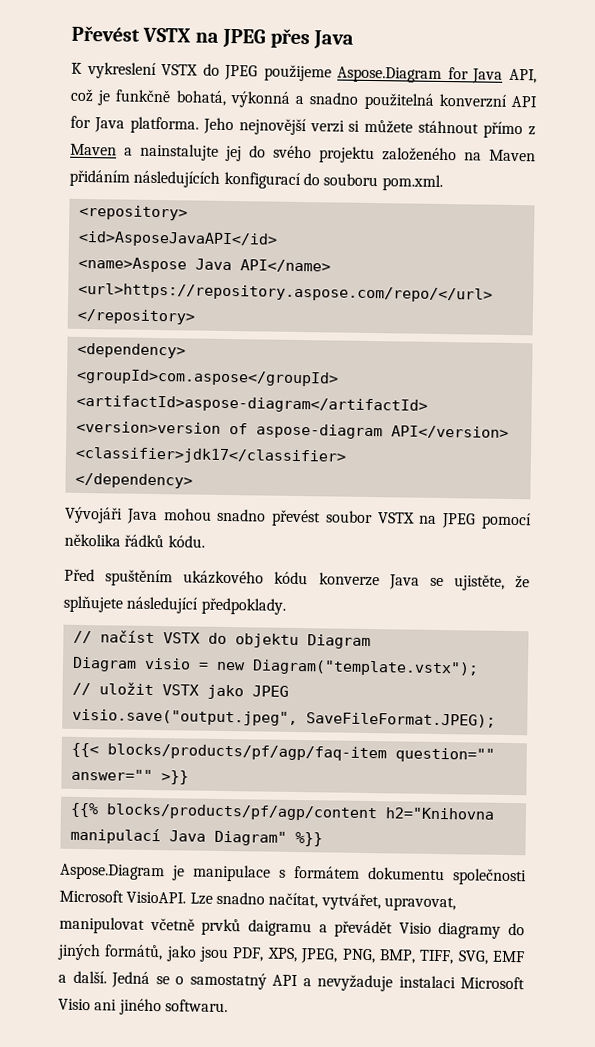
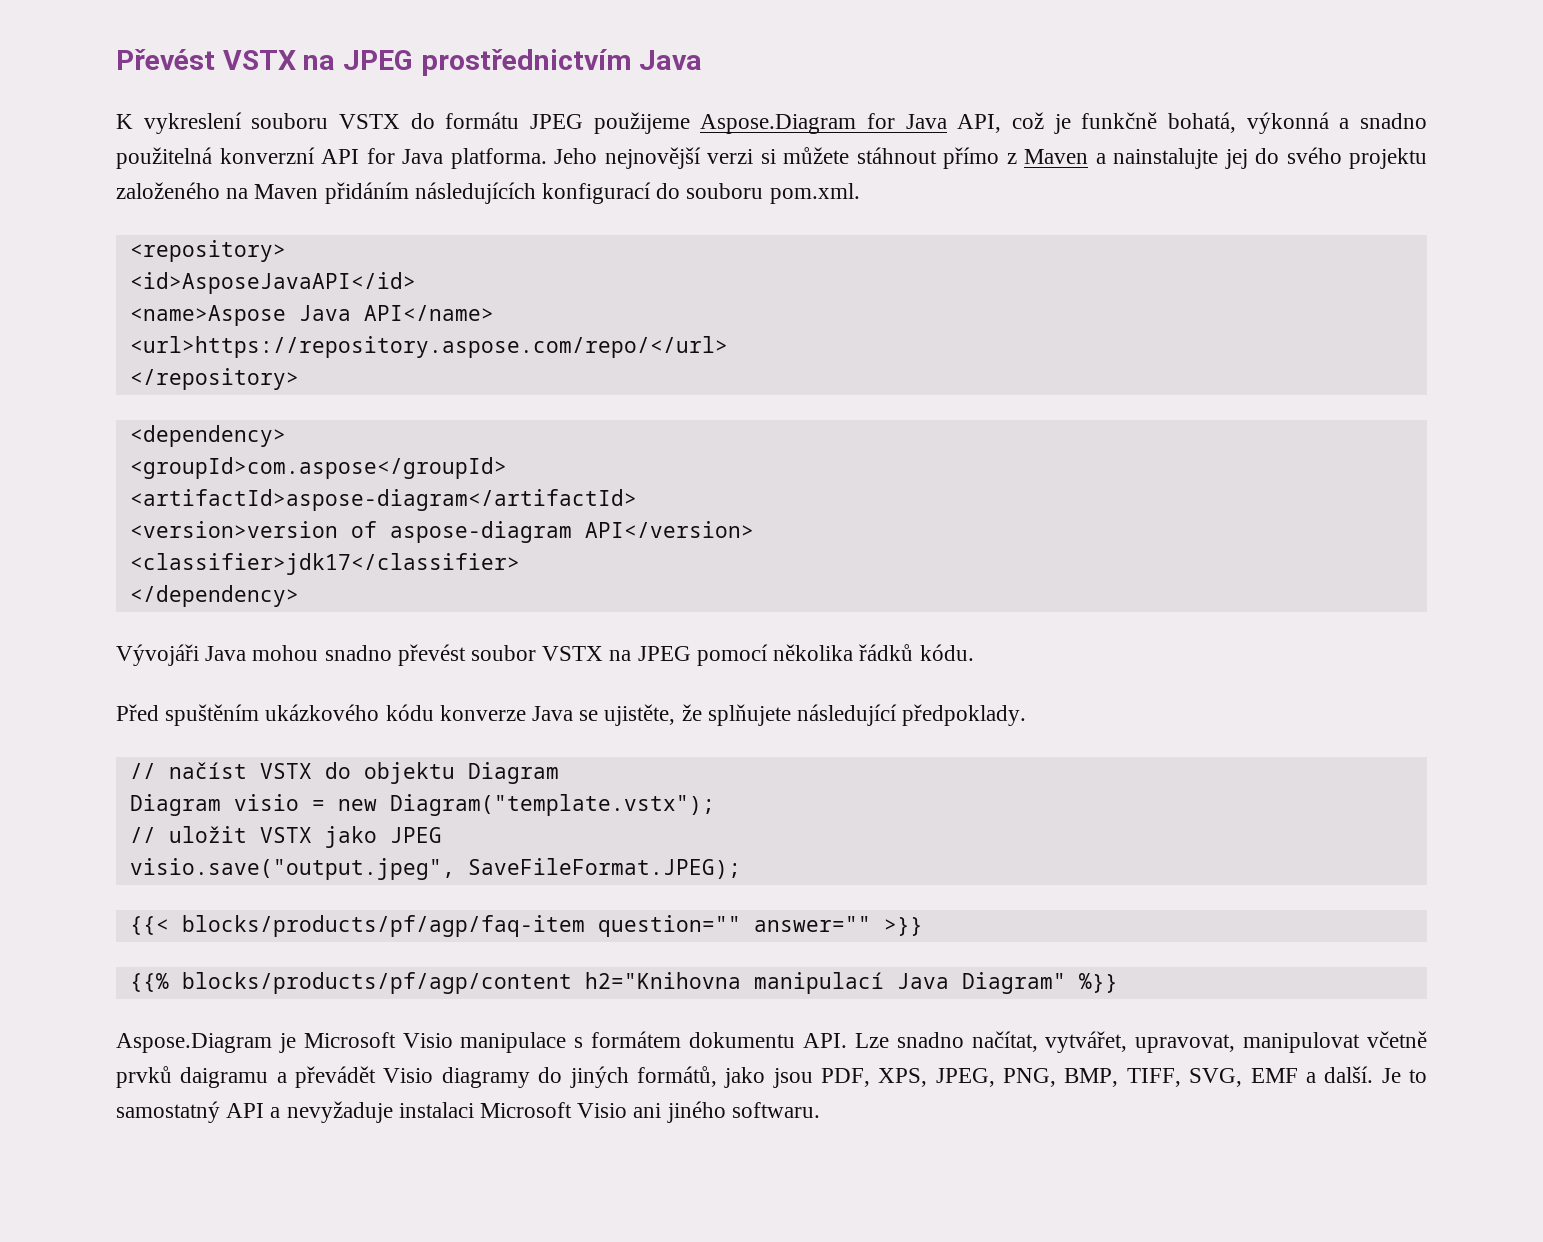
- Převést VSTX na JPEG přes Java
+ Převést VSTX na JPEG prostřednictvím Java
- K vykreslení VSTX do JPEG použijeme Aspose.Diagram for Java API, což je funkčně bohatá, výkonná a snadno použitelná konverzní API for Java platforma.
+ K vykreslení souboru VSTX do formátu JPEG použijeme Aspose.Diagram for Java API, což je funkčně bohatá, výkonná a snadno použitelná konverzní API for Java platforma.
- Aspose.Diagram je manipulace s formátem dokumentu společnosti Microsoft VisioAPI. Lze snadno načítat, vytvářet, upravovat, manipulovat včetně prvků daigramu a převádět Visio diagramy do jiných formátů, jako jsou PDF, XPS, JPEG, PNG, BMP, TIFF, SVG, EMF a další.
+ Aspose.Diagram je Microsoft Visio manipulace s formátem dokumentu API. Lze snadno načítat, vytvářet, upravovat, manipulovat včetně prvků daigramu a převádět Visio diagramy do jiných formátů, jako jsou PDF, XPS, JPEG, PNG, BMP, TIFF, SVG, EMF a další.
- Jedná se o samostatný API a nevyžaduje instalaci Microsoft Visio ani jiného softwaru.
+ Je to samostatný API a nevyžaduje instalaci Microsoft Visio ani jiného softwaru.

